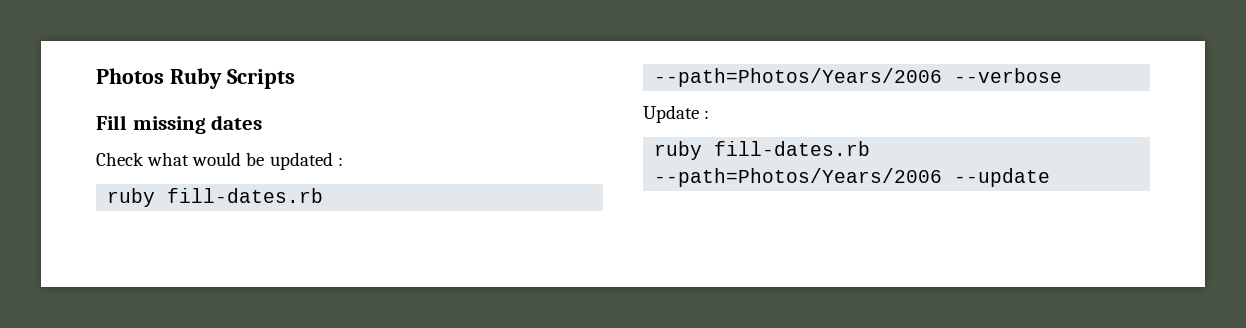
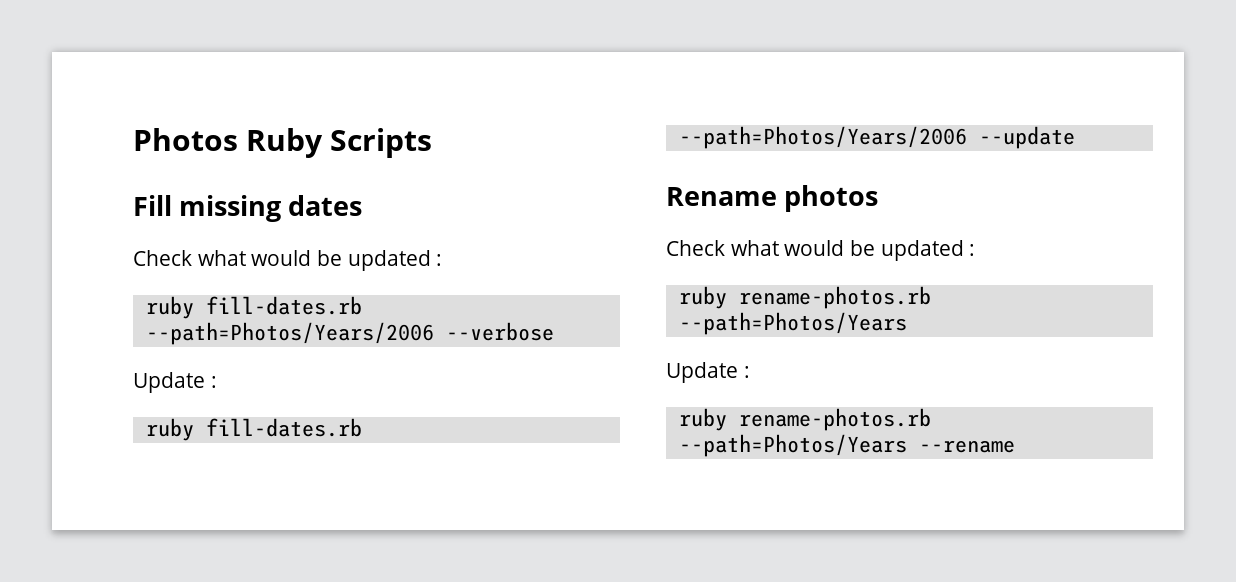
+ Rename photos
+ Check what would be updated :
+ ruby rename-photos.rb --path=Photos/Years
+ Update :
+ ruby rename-photos.rb --path=Photos/Years --rename

